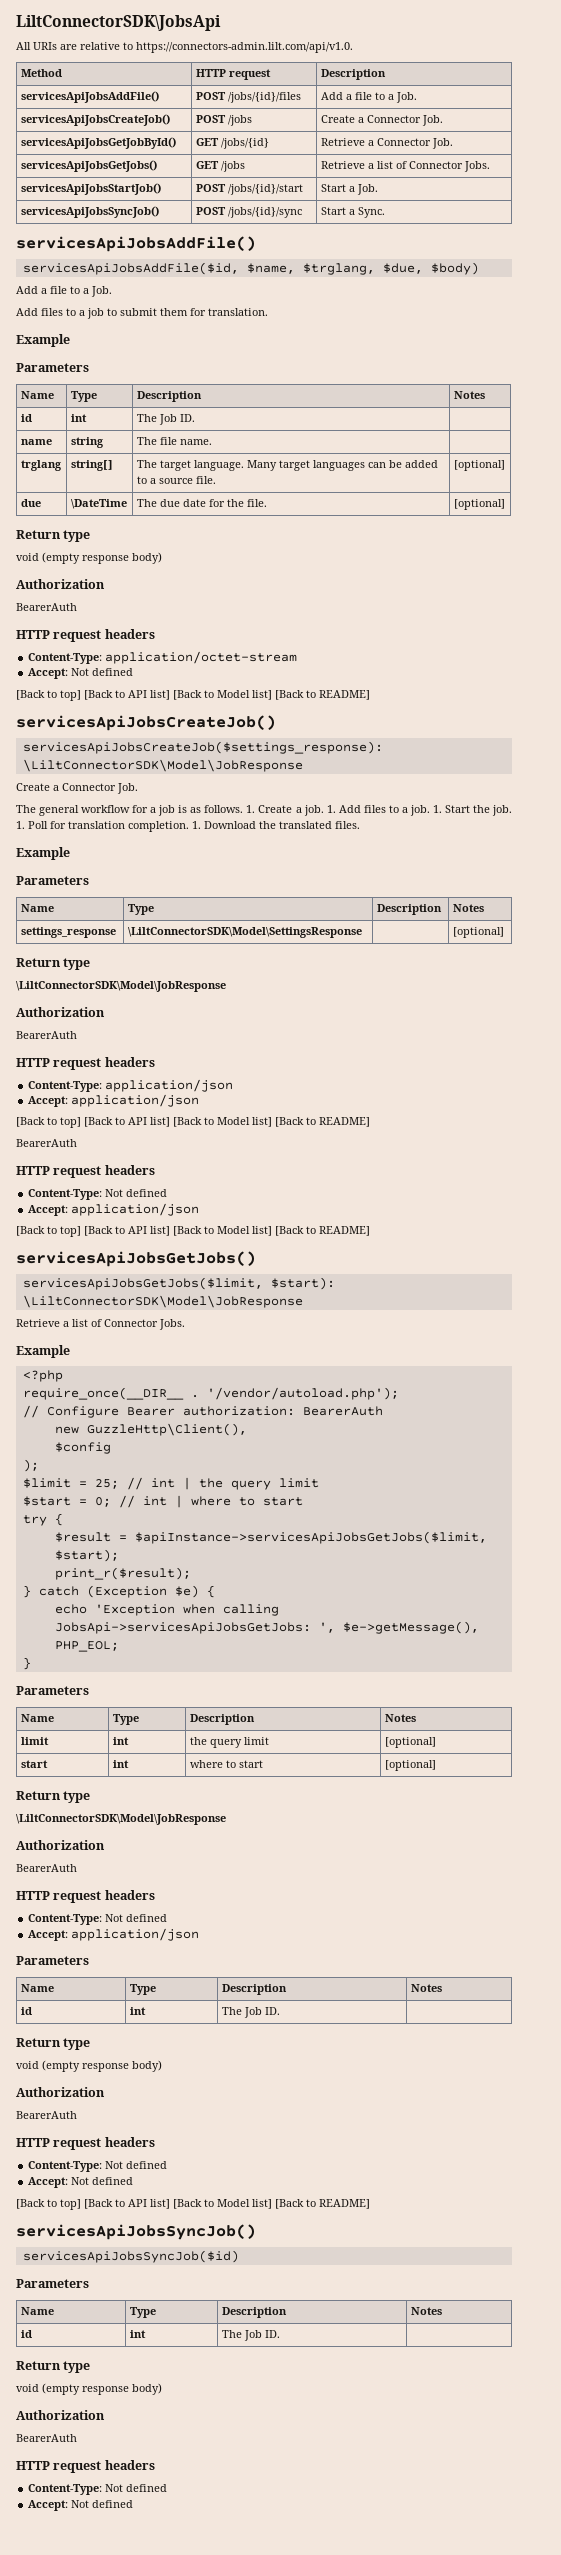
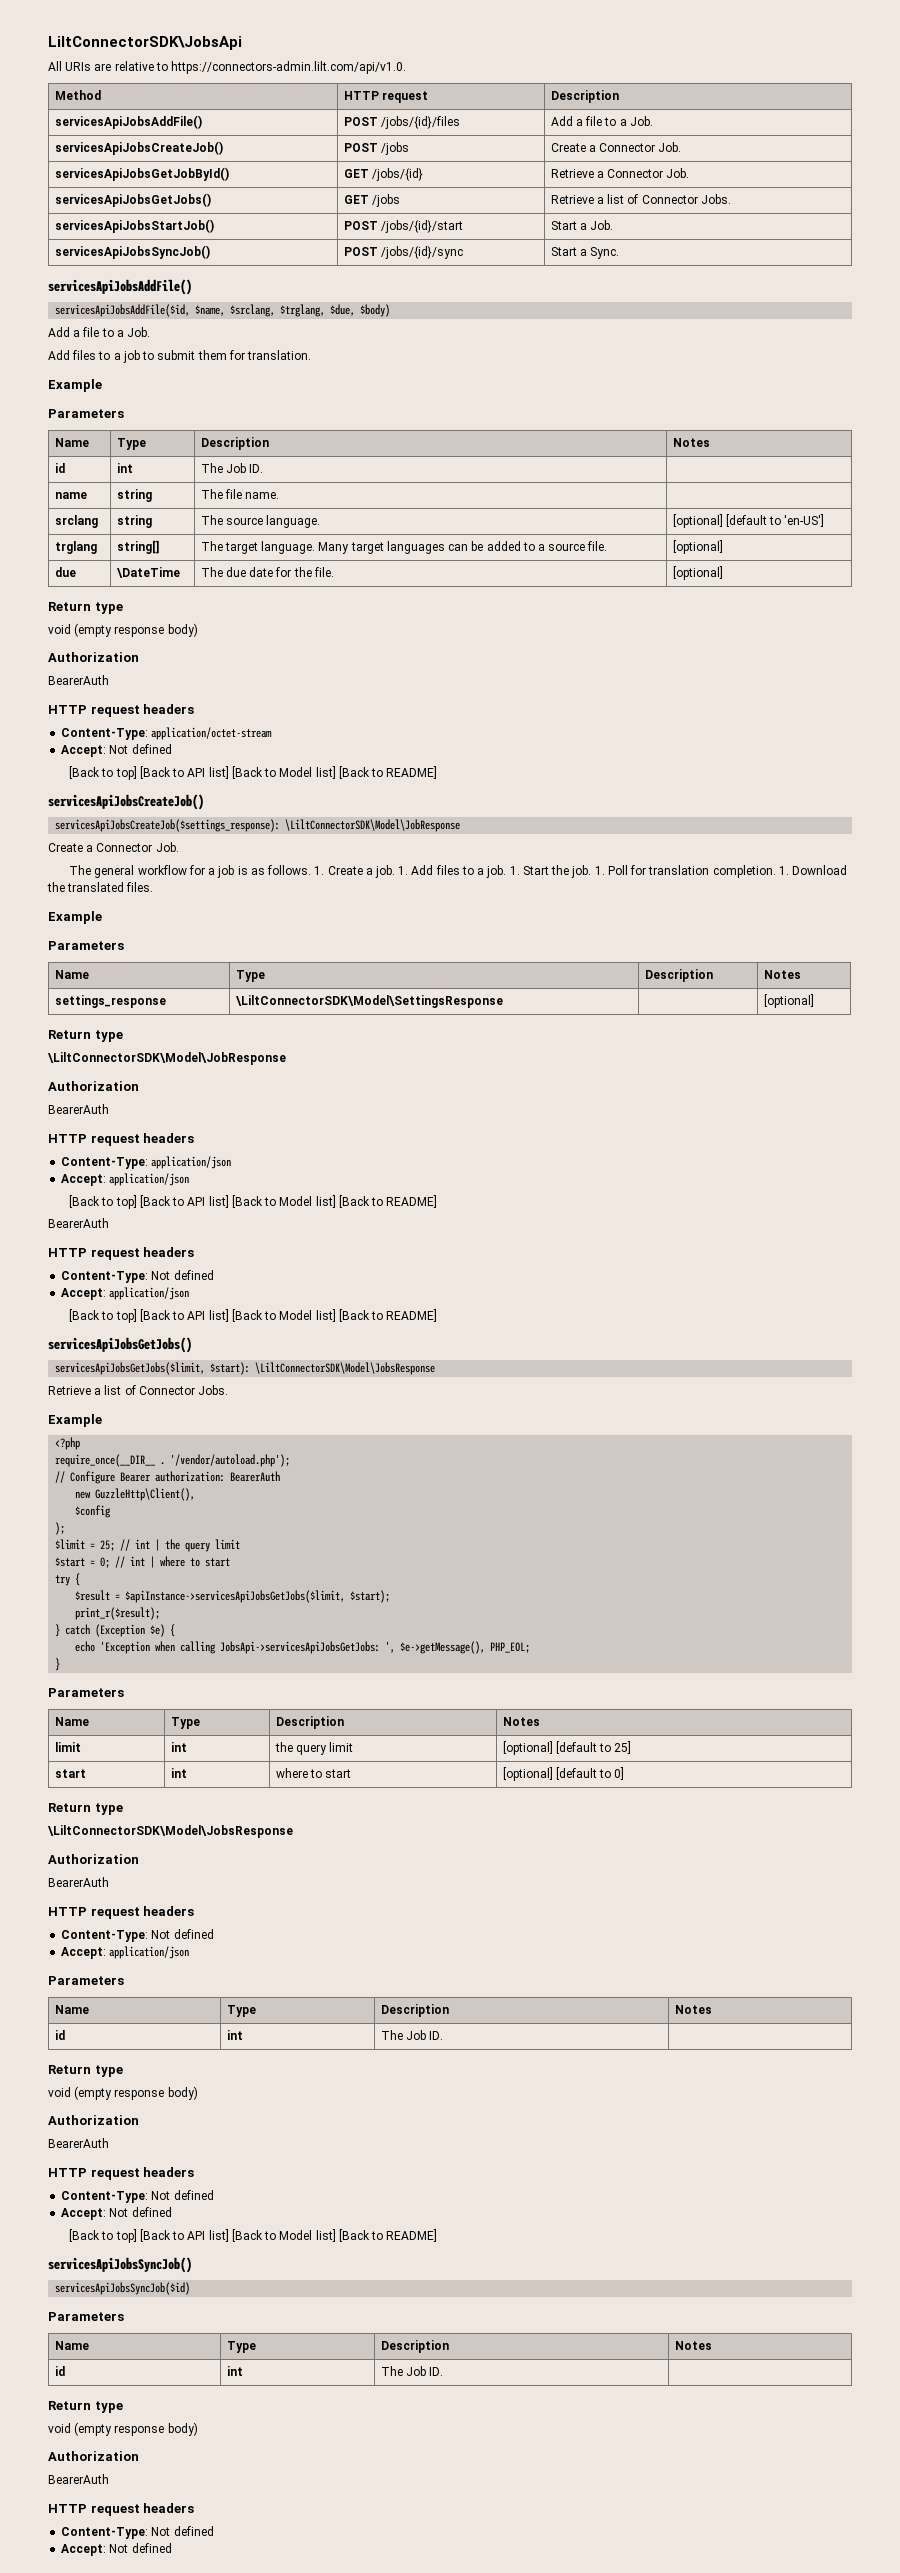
- servicesApiJobsAddFile($id, $name, $trglang, $due, $body)
+ servicesApiJobsAddFile($id, $name, $srclang, $trglang, $due, $body)
+ srclang | string | The source language. | [optional] [default to 'en-US']
- servicesApiJobsGetJobs($limit, $start): \LiltConnectorSDK\Model\JobResponse
+ servicesApiJobsGetJobs($limit, $start): \LiltConnectorSDK\Model\JobsResponse
- limit | int | the query limit | [optional]
+ limit | int | the query limit | [optional] [default to 25]
- start | int | where to start | [optional]
+ start | int | where to start | [optional] [default to 0]
  Return type
- \LiltConnectorSDK\Model\JobResponse
+ \LiltConnectorSDK\Model\JobsResponse

